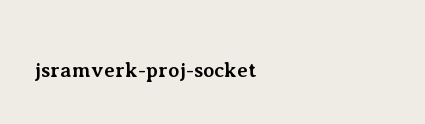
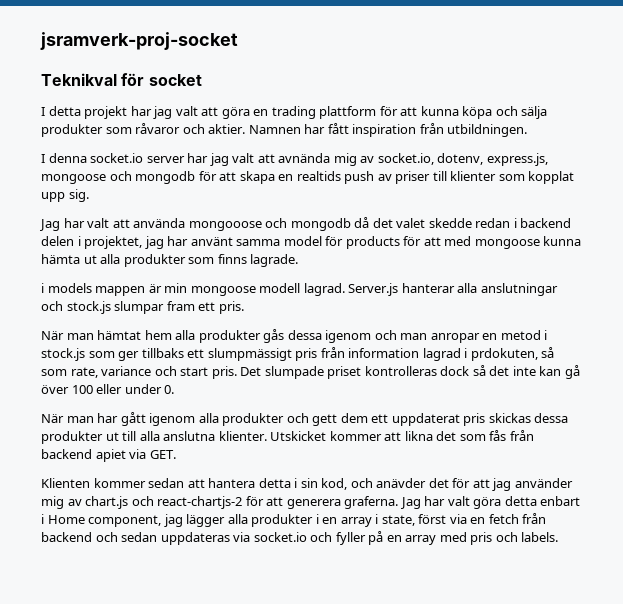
+ Teknikval för socket
+ I detta projekt har jag valt att göra en trading plattform för att kunna köpa och sälja produkter som råvaror och aktier. Namnen har fått inspiration från utbildningen.
+ I denna socket.io server har jag valt att avnända mig av socket.io, dotenv, express.js, mongoose och mongodb för att skapa en realtids push av priser till klienter som kopplat upp sig.
+ Jag har valt att använda mongooose och mongodb då det valet skedde redan i backend delen i projektet, jag har använt samma model för products för att med mongoose kunna hämta ut alla produkter som finns lagrade.
+ i models mappen är min mongoose modell lagrad. Server.js hanterar alla anslutningar och stock.js slumpar fram ett pris.
+ När man hämtat hem alla produkter gås dessa igenom och man anropar en metod i stock.js som ger tillbaks ett slumpmässigt pris från information lagrad i prdokuten, så som rate, variance och start pris. Det slumpade priset kontrolleras dock så det inte kan gå över 100 eller under 0.
+ När man har gått igenom alla produkter och gett dem ett uppdaterat pris skickas dessa produkter ut till alla anslutna klienter. Utskicket kommer att likna det som fås från backend apiet via GET.
+ Klienten kommer sedan att hantera detta i sin kod, och anävder det för att jag använder mig av chart.js och react-chartjs-2 för att generera graferna. Jag har valt göra detta enbart i Home component, jag lägger alla produkter i en array i state, först via en fetch från backend och sedan uppdateras via socket.io och fyller på en array med pris och labels.

